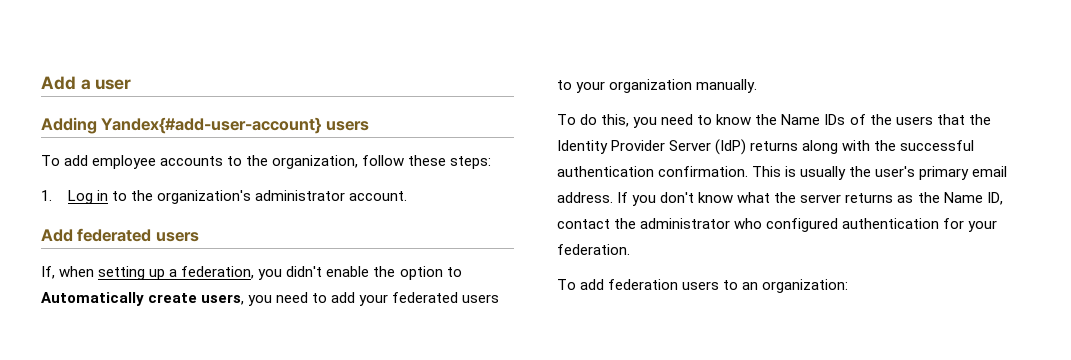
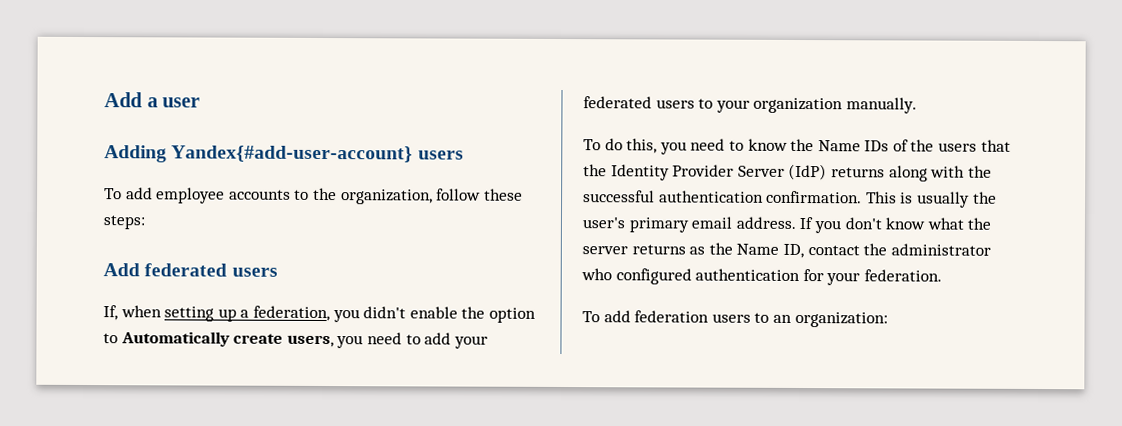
- 1. Log in to the organization's administrator account.

